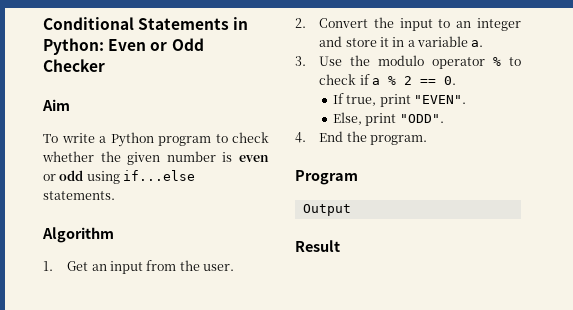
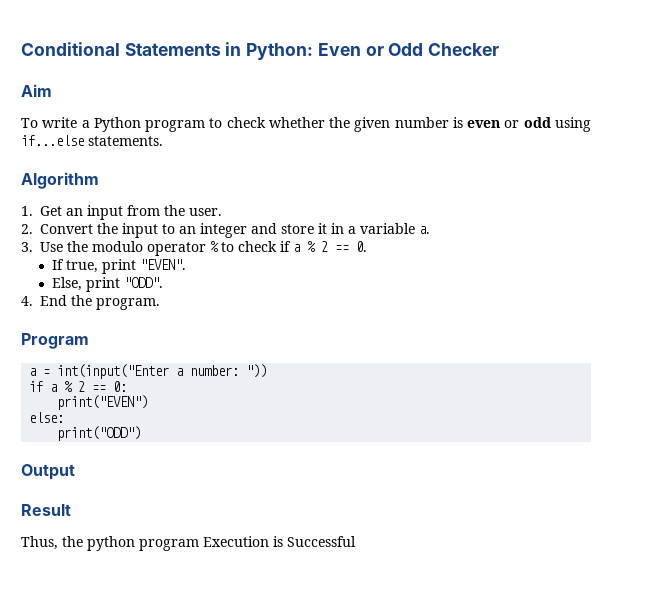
+ a = int(input("Enter a number: "))
+ if a % 2 == 0:
+ print("EVEN")
+ else:
+ print("ODD")
  Output
  Result
+ Thus, the python program Execution is Successful

